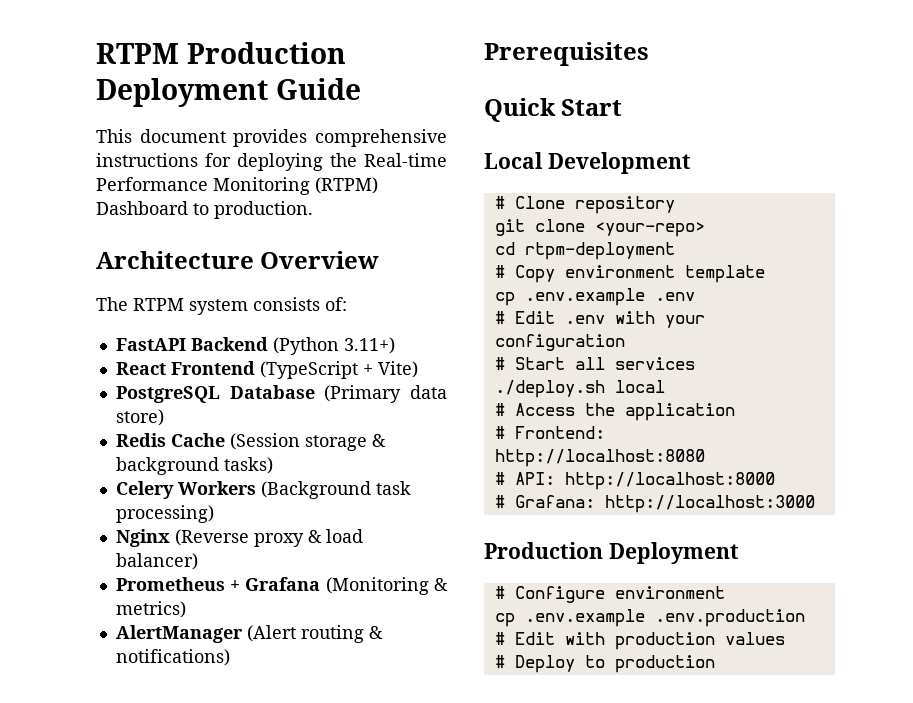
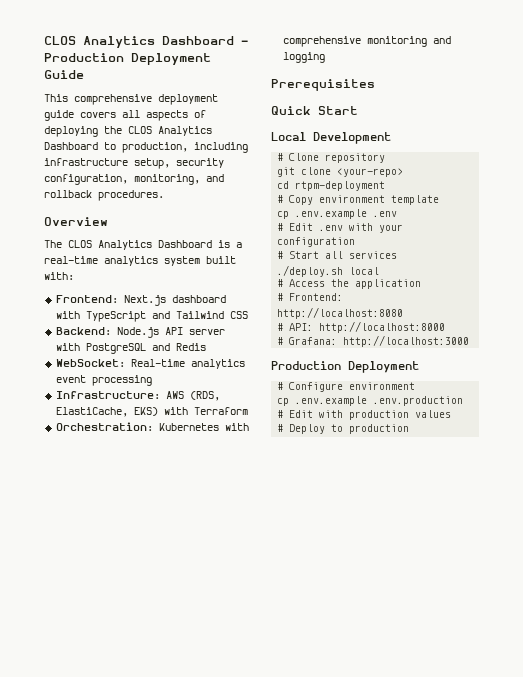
- RTPM Production Deployment Guide
+ CLOS Analytics Dashboard - Production Deployment Guide
- This document provides comprehensive instructions for deploying the Real-time Performance Monitoring (RTPM) Dashboard to production.
- Architecture Overview
- The RTPM system consists of:
- FastAPI Backend (Python 3.11+)
- React Frontend (TypeScript + Vite)
- PostgreSQL Database (Primary data store)
- Redis Cache (Session storage & background tasks)
- Celery Workers (Background task processing)
- Nginx (Reverse proxy & load balancer)
- Prometheus + Grafana (Monitoring & metrics)
- AlertManager (Alert routing & notifications)
+ This comprehensive deployment guide covers all aspects of deploying the CLOS Analytics Dashboard to production, including infrastructure setup, security configuration, monitoring, and rollback procedures.
+ Overview
+ The CLOS Analytics Dashboard is a real-time analytics system built with:
+ Frontend: Next.js dashboard with TypeScript and Tailwind CSS
+ Backend: Node.js API server with PostgreSQL and Redis
+ WebSocket: Real-time analytics event processing
+ Infrastructure: AWS (RDS, ElastiCache, EKS) with Terraform
+ Orchestration: Kubernetes with comprehensive monitoring and logging

